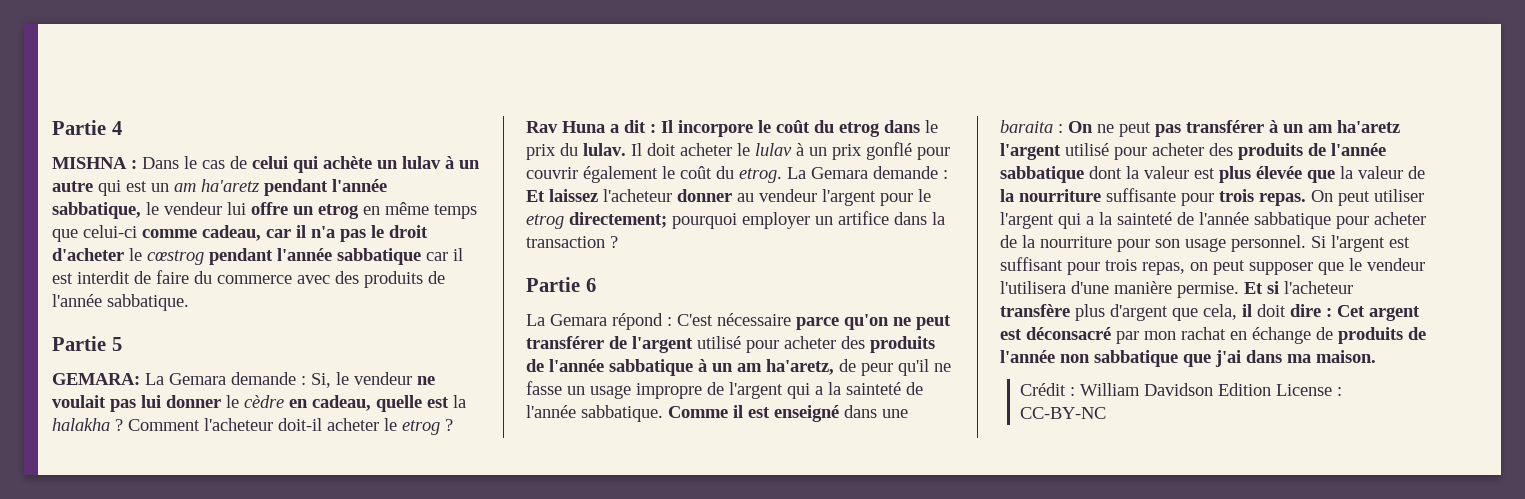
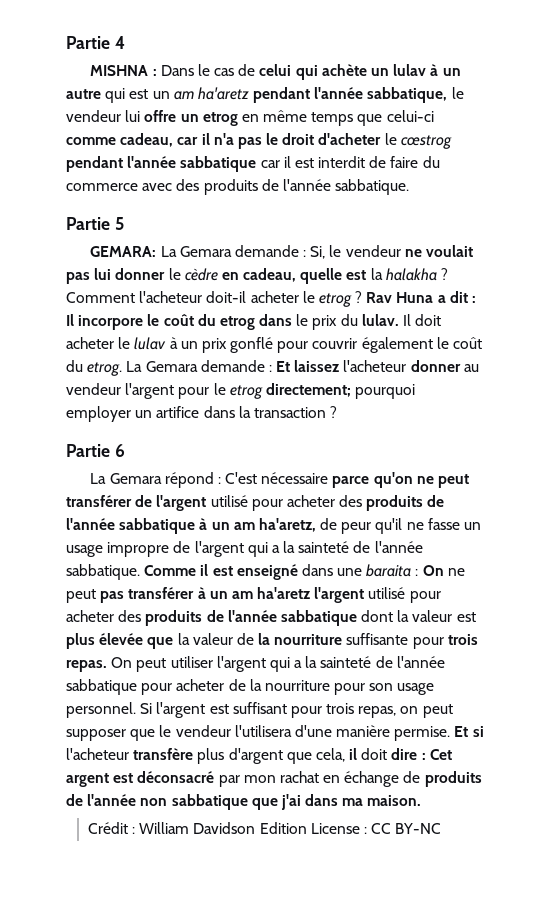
- Crédit : William Davidson Edition License : CC-BY-NC
+ Crédit : William Davidson Edition License : CC BY-NC

